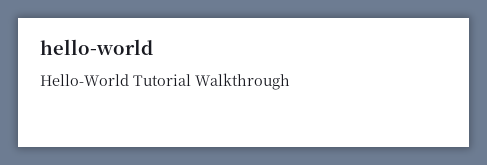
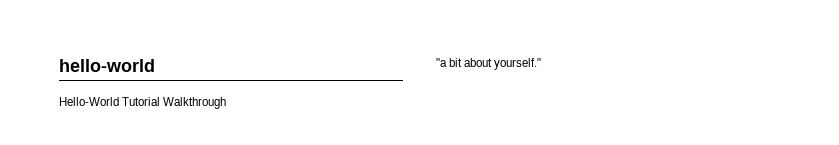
+ "a bit about yourself."

